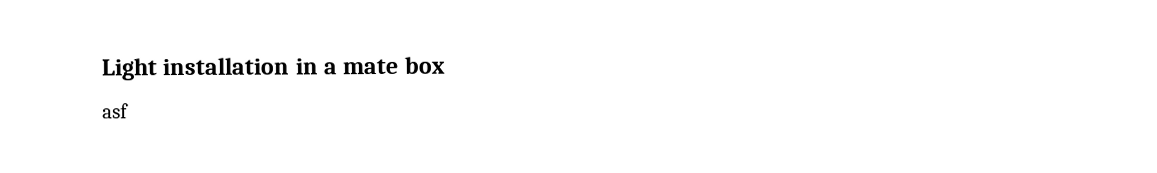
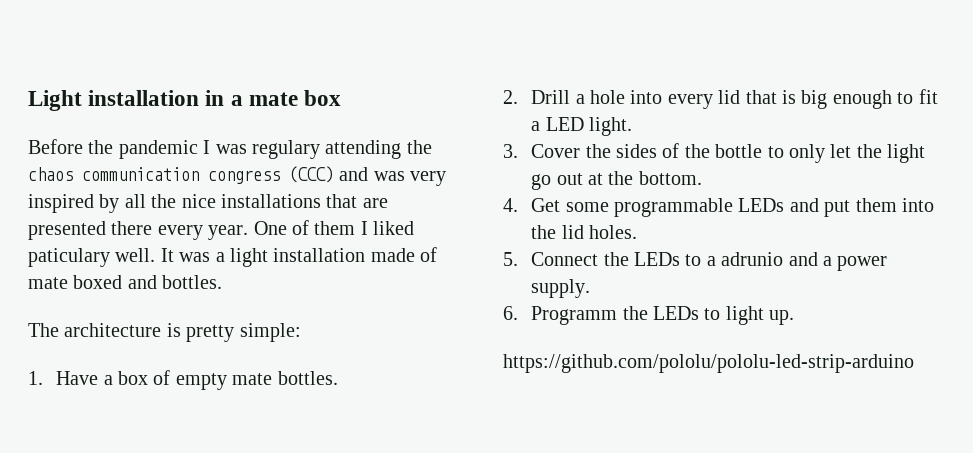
- asf
+ Before the pandemic I was regulary attending the chaos communication congress (CCC) and was very inspired by all the nice installations that are presented there every year. One of them I liked paticulary well. It was a light installation made of mate boxed and bottles.
+ The architecture is pretty simple:
+ 1. Have a box of empty mate bottles.
+ 2. Drill a hole into every lid that is big enough to fit a LED light.
+ 3. Cover the sides of the bottle to only let the light go out at the bottom.
+ 4. Get some programmable LEDs and put them into the lid holes.
+ 5. Connect the LEDs to a adrunio and a power supply.
+ 6. Programm the LEDs to light up.
+ https://github.com/pololu/pololu-led-strip-arduino

